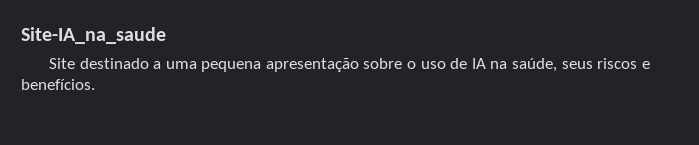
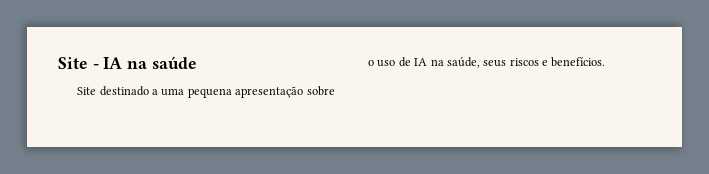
- Site-IA_na_saude
+ Site - IA na saúde

